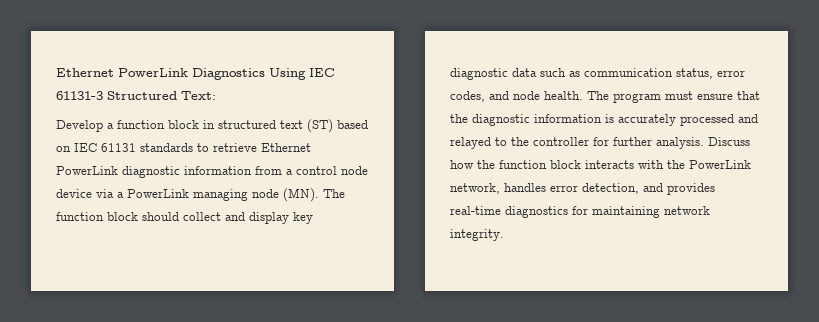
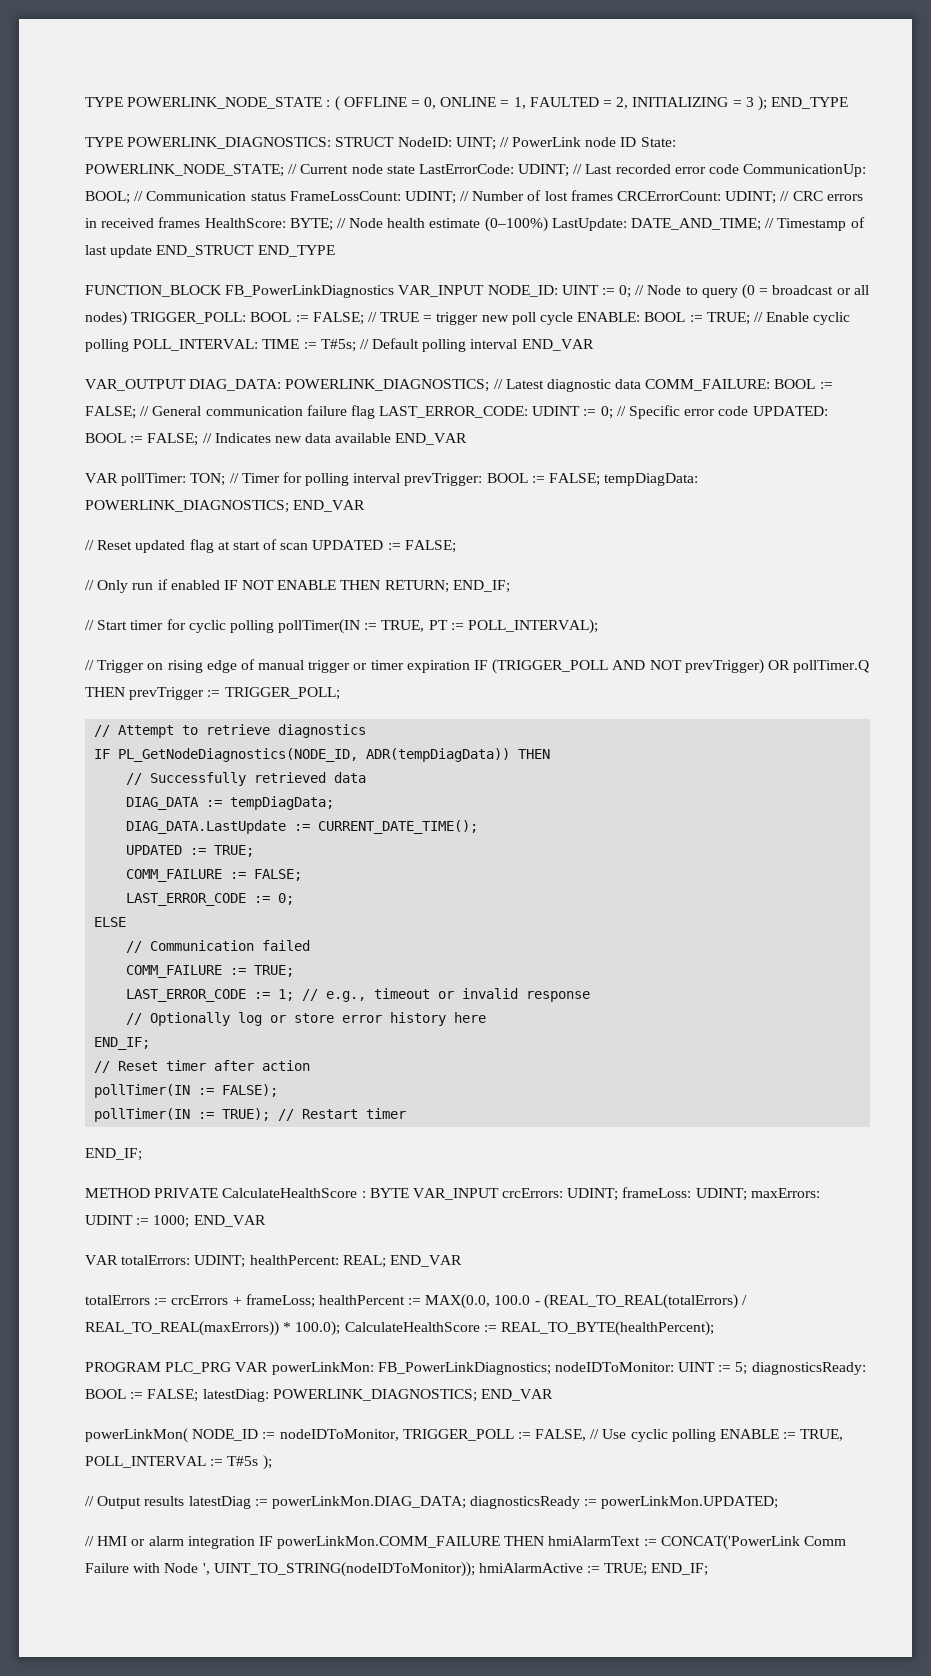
- Ethernet PowerLink Diagnostics Using IEC 61131-3 Structured Text:
- Develop a function block in structured text (ST) based on IEC 61131 standards to retrieve Ethernet PowerLink diagnostic information from a control node device via a PowerLink managing node (MN). The function block should collect and display key diagnostic data such as communication status, error codes, and node health. The program must ensure that the diagnostic information is accurately processed and relayed to the controller for further analysis. Discuss how the function block interacts with the PowerLink network, handles error detection, and provides real-time diagnostics for maintaining network integrity.
+ TYPE POWERLINK_NODE_STATE : ( OFFLINE = 0, ONLINE = 1, FAULTED = 2, INITIALIZING = 3 ); END_TYPE
+ TYPE POWERLINK_DIAGNOSTICS: STRUCT NodeID: UINT; // PowerLink node ID State: POWERLINK_NODE_STATE; // Current node state LastErrorCode: UDINT; // Last recorded error code CommunicationUp: BOOL; // Communication status FrameLossCount: UDINT; // Number of lost frames CRCErrorCount: UDINT; // CRC errors in received frames HealthScore: BYTE; // Node health estimate (0–100%) LastUpdate: DATE_AND_TIME; // Timestamp of last update END_STRUCT END_TYPE
+ FUNCTION_BLOCK FB_PowerLinkDiagnostics VAR_INPUT NODE_ID: UINT := 0; // Node to query (0 = broadcast or all nodes) TRIGGER_POLL: BOOL := FALSE; // TRUE = trigger new poll cycle ENABLE: BOOL := TRUE; // Enable cyclic polling POLL_INTERVAL: TIME := T#5s; // Default polling interval END_VAR
+ VAR_OUTPUT DIAG_DATA: POWERLINK_DIAGNOSTICS; // Latest diagnostic data COMM_FAILURE: BOOL := FALSE; // General communication failure flag LAST_ERROR_CODE: UDINT := 0; // Specific error code UPDATED: BOOL := FALSE; // Indicates new data available END_VAR
+ VAR pollTimer: TON; // Timer for polling interval prevTrigger: BOOL := FALSE; tempDiagData: POWERLINK_DIAGNOSTICS; END_VAR
+ // Reset updated flag at start of scan UPDATED := FALSE;
+ // Only run if enabled IF NOT ENABLE THEN RETURN; END_IF;
+ // Start timer for cyclic polling pollTimer(IN := TRUE, PT := POLL_INTERVAL);
+ // Trigger on rising edge of manual trigger or timer expiration IF (TRIGGER_POLL AND NOT prevTrigger) OR pollTimer.Q THEN prevTrigger := TRIGGER_POLL;
+ // Attempt to retrieve diagnostics
+ IF PL_GetNodeDiagnostics(NODE_ID, ADR(tempDiagData)) THEN
+ // Successfully retrieved data
+ DIAG_DATA := tempDiagData;
+ DIAG_DATA.LastUpdate := CURRENT_DATE_TIME();
+ UPDATED := TRUE;
+ COMM_FAILURE := FALSE;
+ LAST_ERROR_CODE := 0;
+ ELSE
+ // Communication failed
+ COMM_FAILURE := TRUE;
+ LAST_ERROR_CODE := 1; // e.g., timeout or invalid response
+ // Optionally log or store error history here
+ END_IF;
+ // Reset timer after action
+ pollTimer(IN := FALSE);
+ pollTimer(IN := TRUE); // Restart timer
+ END_IF;
+ METHOD PRIVATE CalculateHealthScore : BYTE VAR_INPUT crcErrors: UDINT; frameLoss: UDINT; maxErrors: UDINT := 1000; END_VAR
+ VAR totalErrors: UDINT; healthPercent: REAL; END_VAR
+ totalErrors := crcErrors + frameLoss; healthPercent := MAX(0.0, 100.0 - (REAL_TO_REAL(totalErrors) / REAL_TO_REAL(maxErrors)) * 100.0); CalculateHealthScore := REAL_TO_BYTE(healthPercent);
+ PROGRAM PLC_PRG VAR powerLinkMon: FB_PowerLinkDiagnostics; nodeIDToMonitor: UINT := 5; diagnosticsReady: BOOL := FALSE; latestDiag: POWERLINK_DIAGNOSTICS; END_VAR
+ powerLinkMon( NODE_ID := nodeIDToMonitor, TRIGGER_POLL := FALSE, // Use cyclic polling ENABLE := TRUE, POLL_INTERVAL := T#5s );
+ // Output results latestDiag := powerLinkMon.DIAG_DATA; diagnosticsReady := powerLinkMon.UPDATED;
+ // HMI or alarm integration IF powerLinkMon.COMM_FAILURE THEN hmiAlarmText := CONCAT('PowerLink Comm Failure with Node ', UINT_TO_STRING(nodeIDToMonitor)); hmiAlarmActive := TRUE; END_IF;

